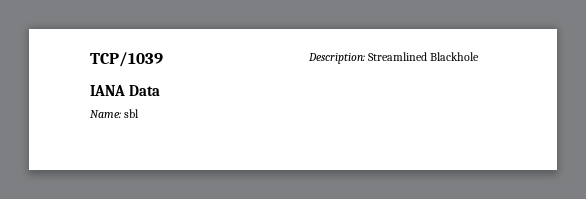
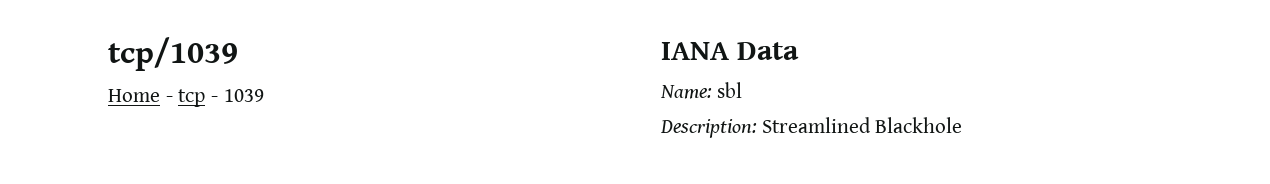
- TCP/1039
+ tcp/1039
+ Home - tcp - 1039

